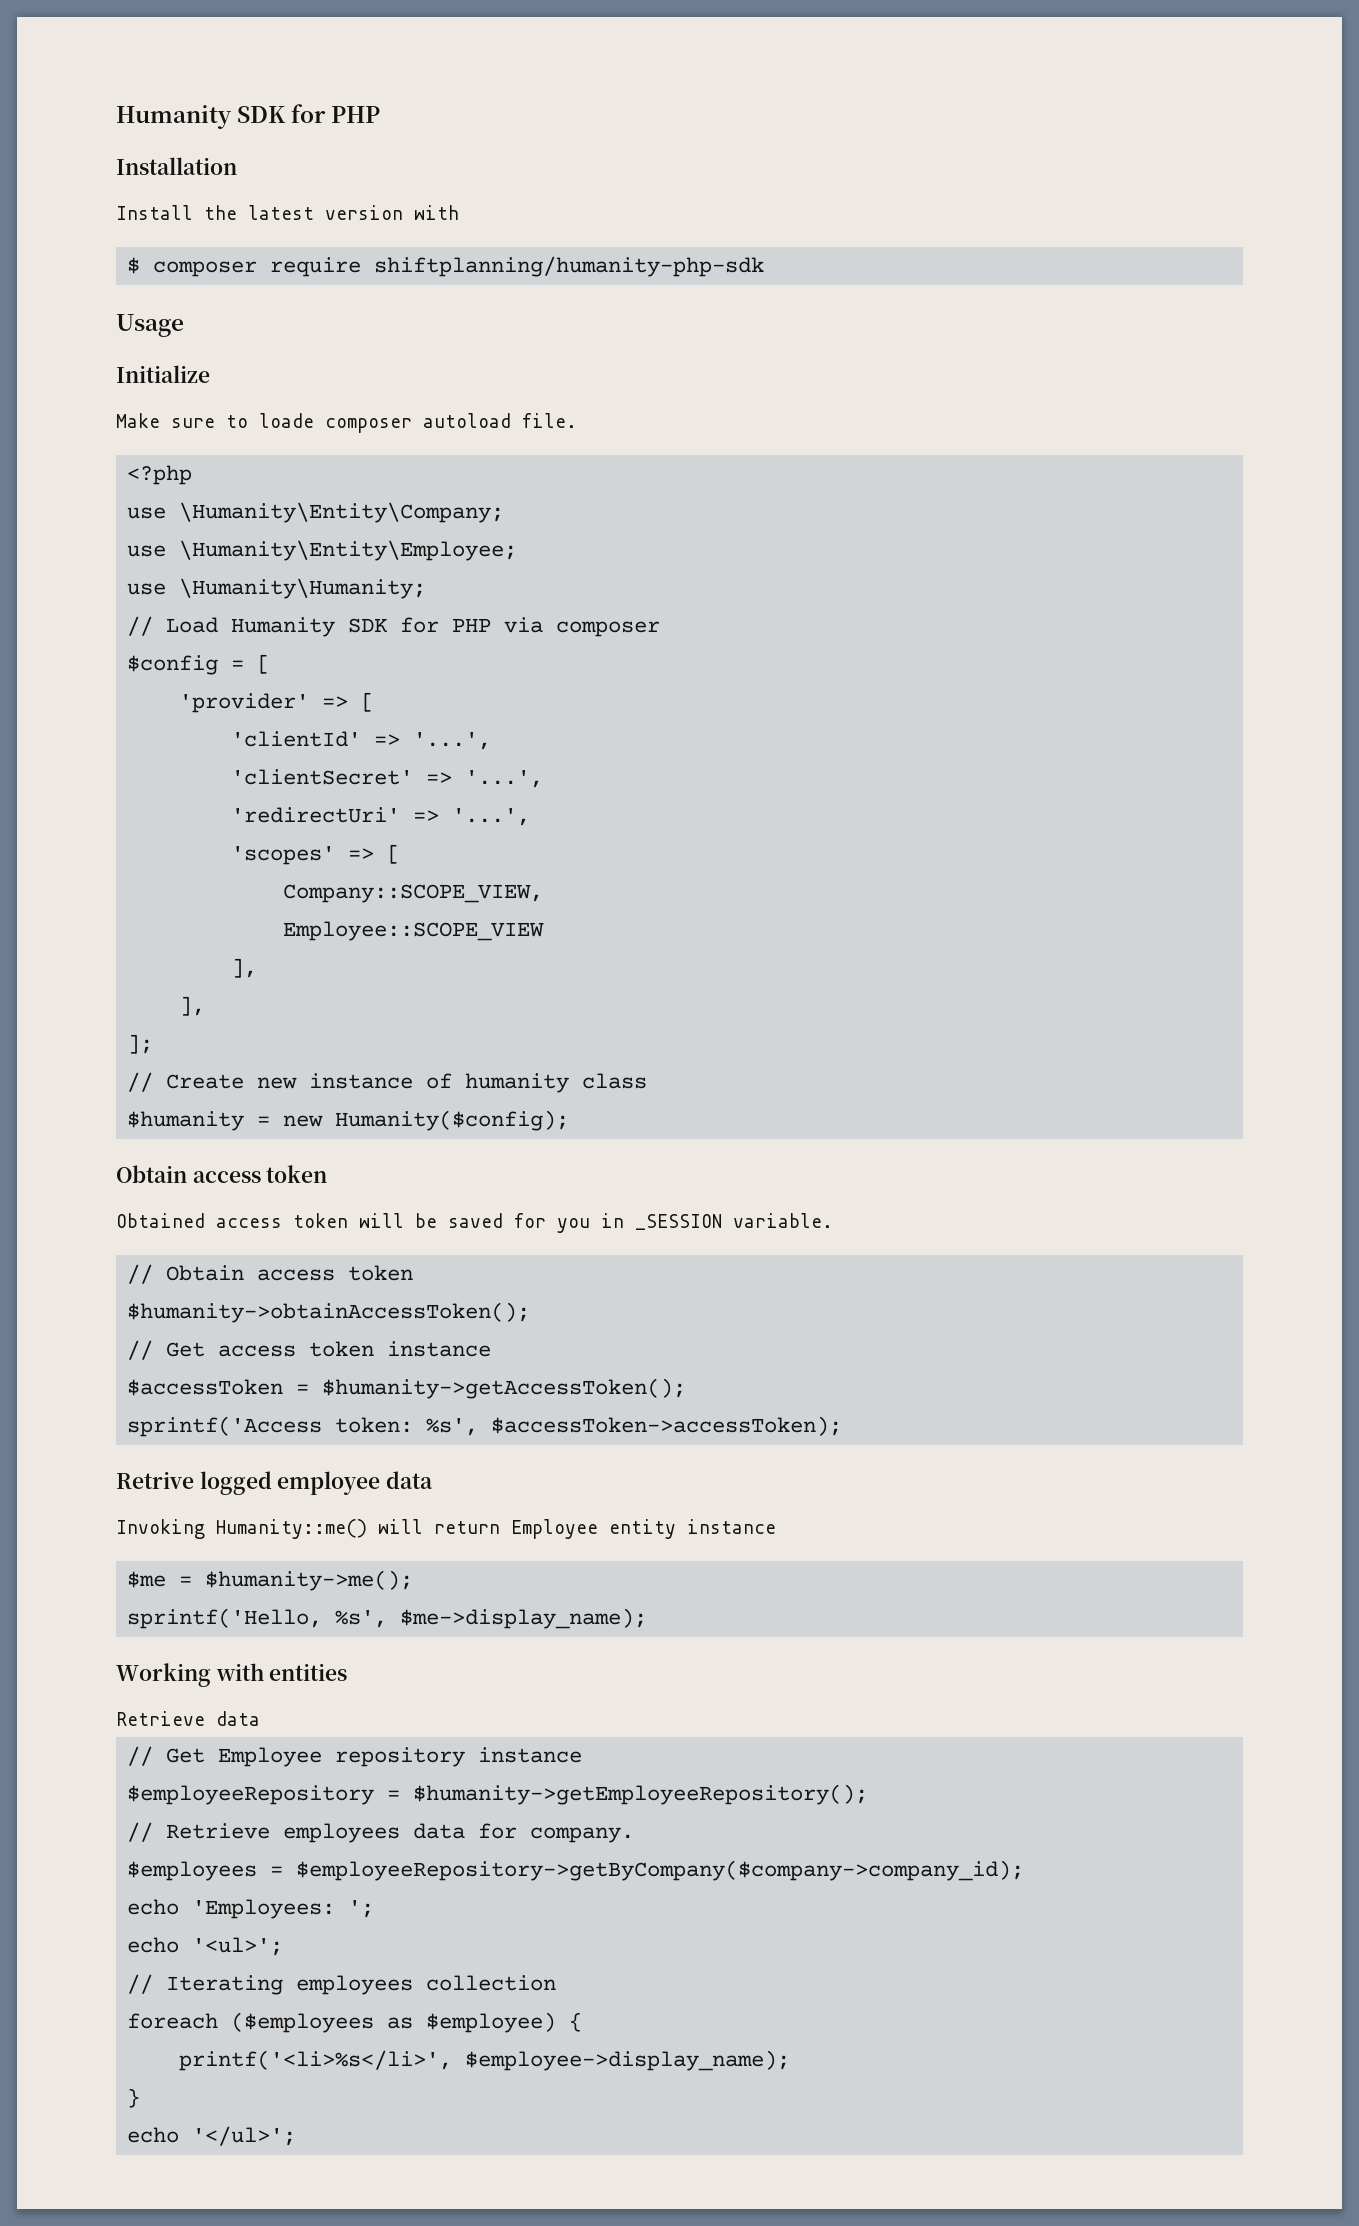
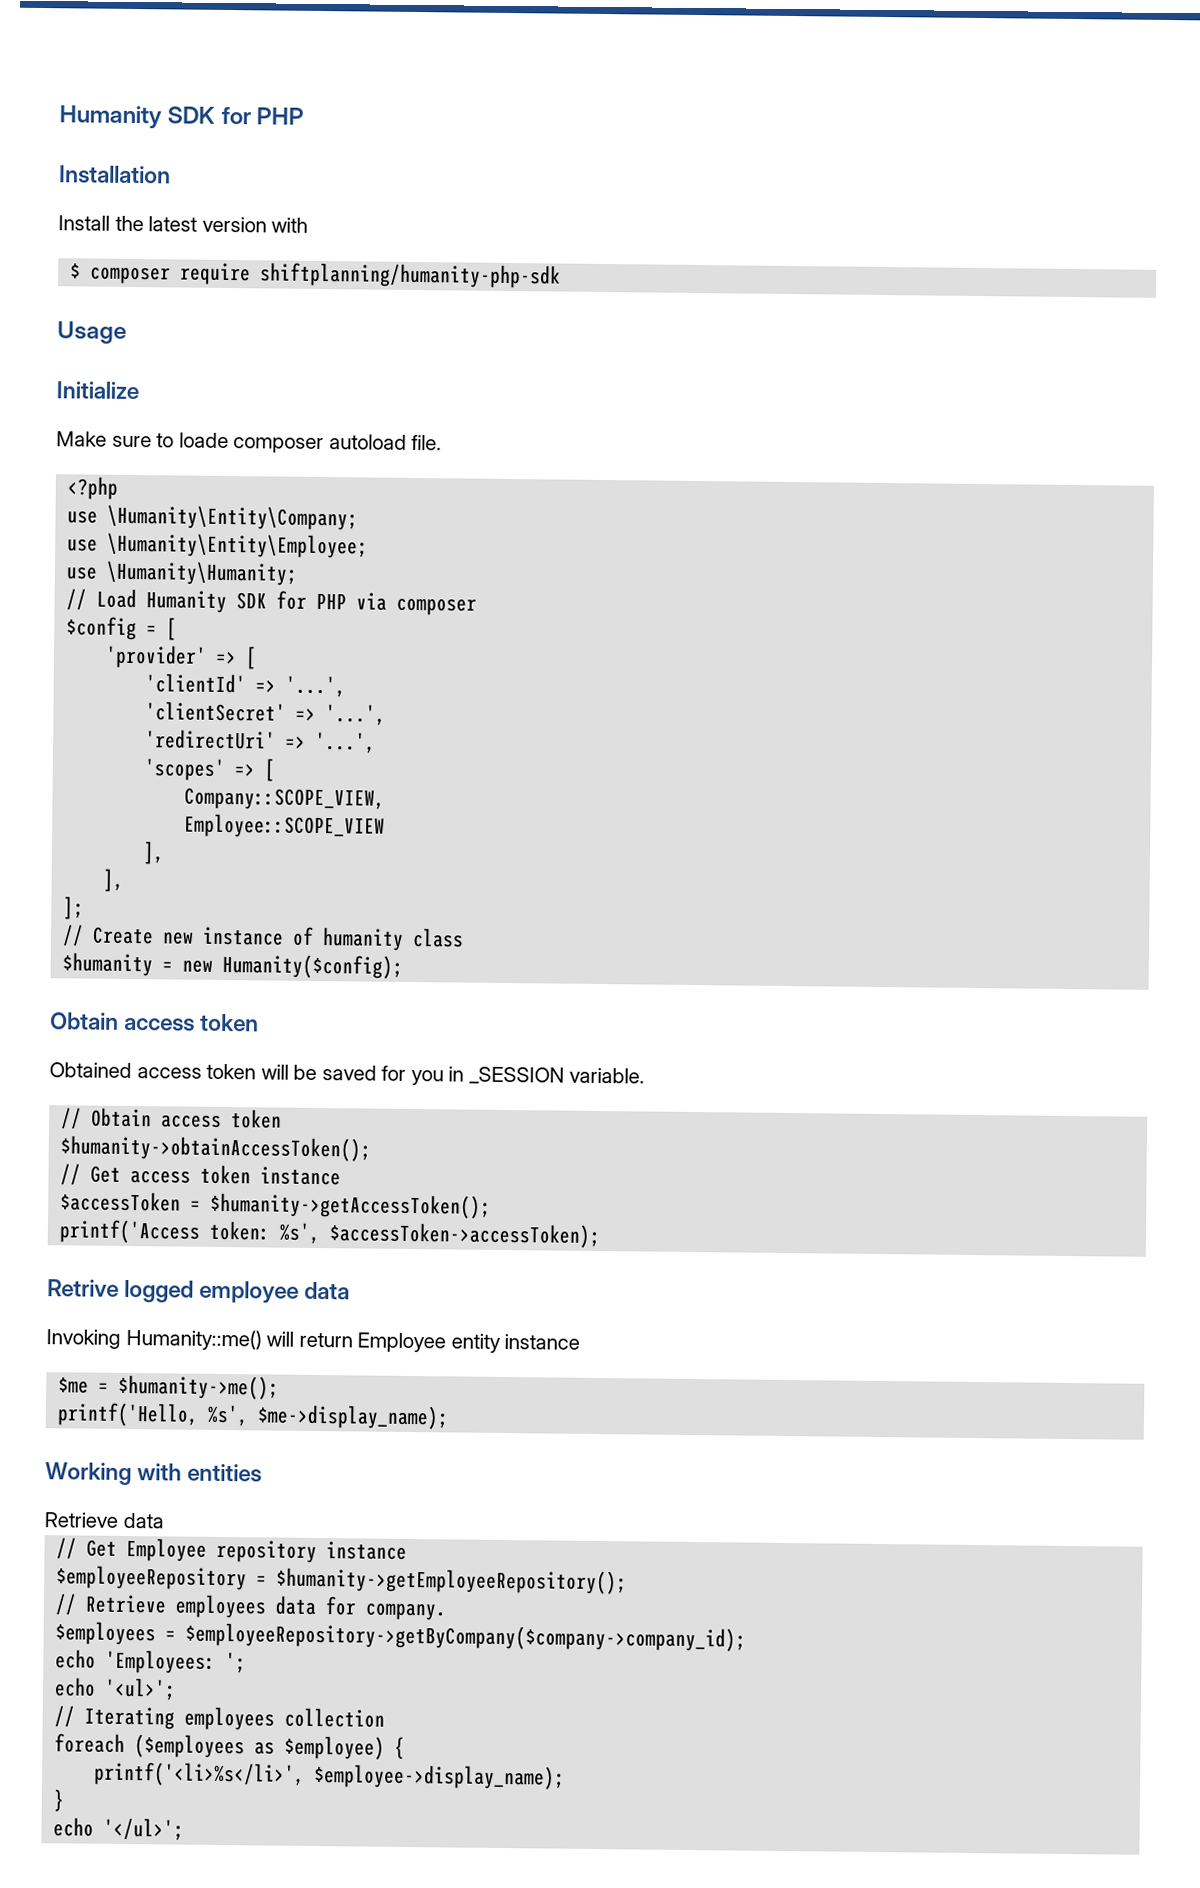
- sprintf('Access token: %s', $accessToken->accessToken);
+ printf('Access token: %s', $accessToken->accessToken);
- sprintf('Hello, %s', $me->display_name);
+ printf('Hello, %s', $me->display_name);

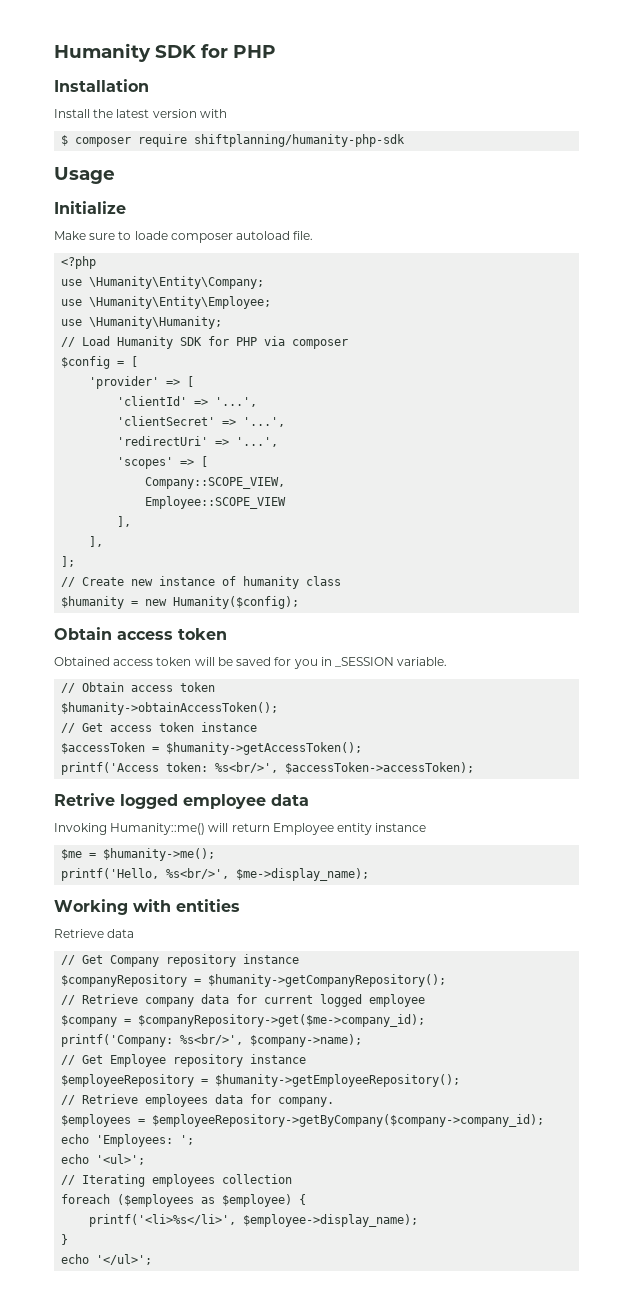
- printf('Access token: %s', $accessToken->accessToken);
+ printf('Access token: %s<br/>', $accessToken->accessToken);
- printf('Hello, %s', $me->display_name);
+ printf('Hello, %s<br/>', $me->display_name);
+ // Get Company repository instance
+ $companyRepository = $humanity->getCompanyRepository();
+ // Retrieve company data for current logged employee
+ $company = $companyRepository->get($me->company_id);
+ printf('Company: %s<br/>', $company->name);

